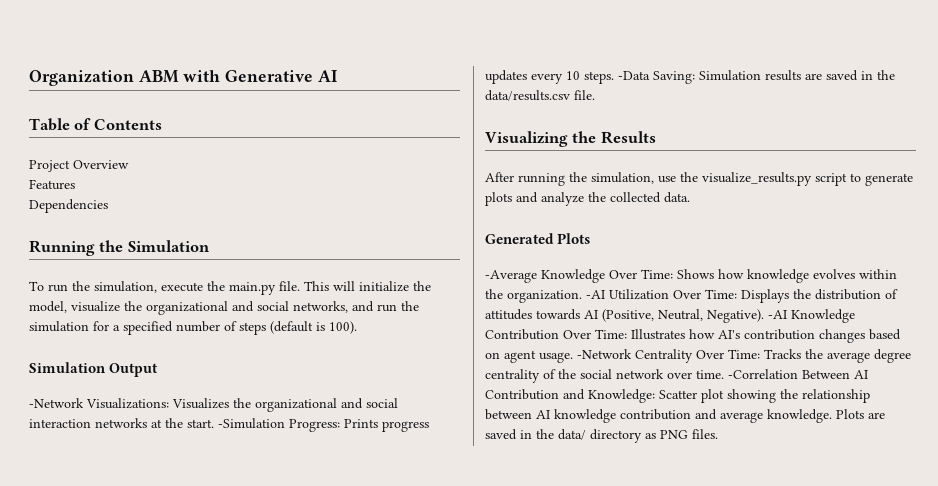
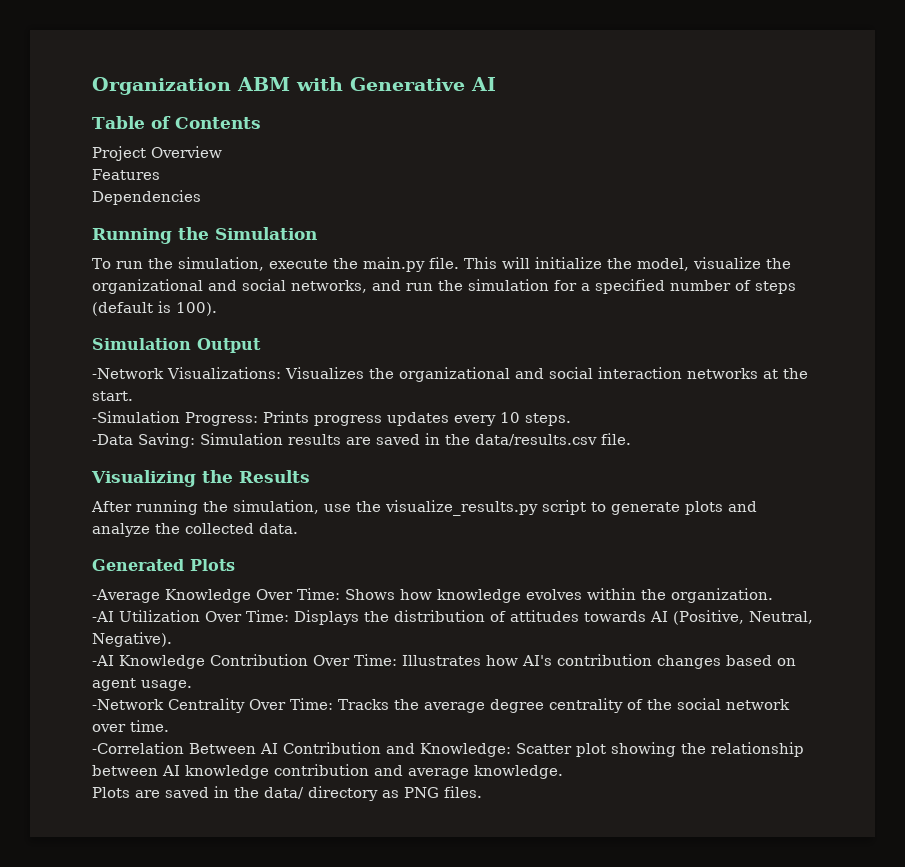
- -Network Visualizations: Visualizes the organizational and social interaction networks at the start. -Simulation Progress: Prints progress updates every 10 steps. -Data Saving: Simulation results are saved in the data/results.csv file.
+ -Network Visualizations: Visualizes the organizational and social interaction networks at the start.
+ -Simulation Progress: Prints progress updates every 10 steps.
+ -Data Saving: Simulation results are saved in the data/results.csv file.
- Shows how knowledge evolves within the organization. -AI Utilization Over Time:
+ Shows how knowledge evolves within the organization.
+ -AI Utilization Over Time:
- Displays the distribution of attitudes towards AI (Positive, Neutral, Negative). -AI Knowledge Contribution Over Time:
+ Displays the distribution of attitudes towards AI (Positive, Neutral, Negative).
+ -AI Knowledge Contribution Over Time:
- Illustrates how AI's contribution changes based on agent usage. -Network Centrality Over Time:
+ Illustrates how AI's contribution changes based on agent usage.
+ -Network Centrality Over Time:
- Tracks the average degree centrality of the social network over time. -Correlation Between AI Contribution and Knowledge:
+ Tracks the average degree centrality of the social network over time.
+ -Correlation Between AI Contribution and Knowledge:
- Scatter plot showing the relationship between AI knowledge contribution and average knowledge. Plots are saved in the data/ directory as PNG files.
+ Scatter plot showing the relationship between AI knowledge contribution and average knowledge.
+ Plots are saved in the data/ directory as PNG files.

